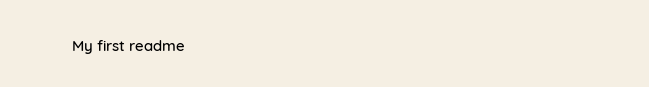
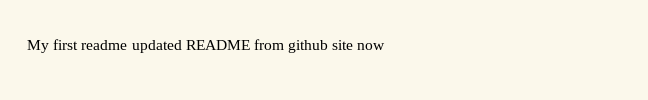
- My first readme
+ My first readme updated README from github site now

